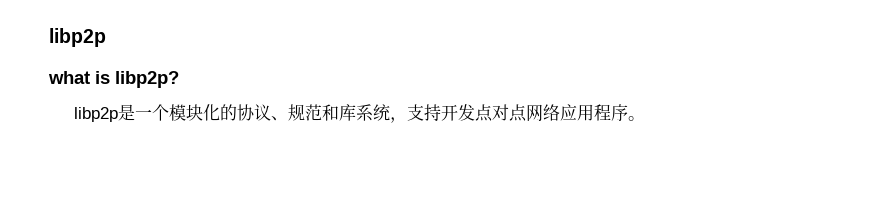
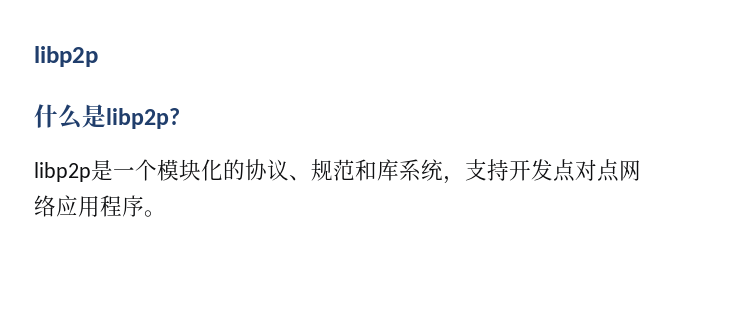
- what is libp2p?
+ 什么是libp2p?

